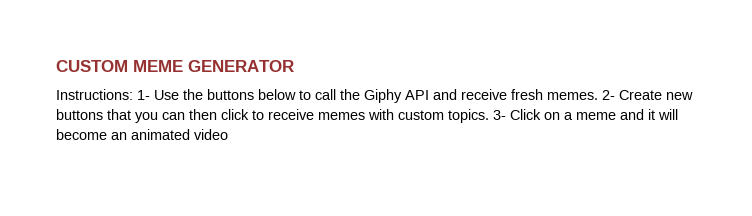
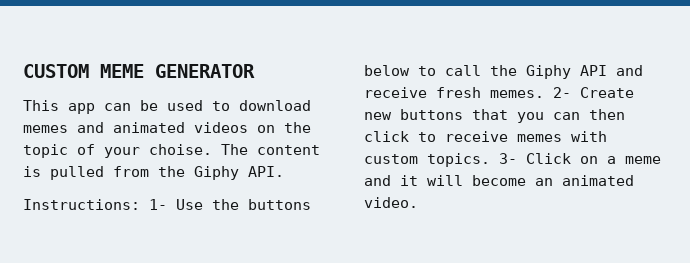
+ This app can be used to download memes and animated videos on the topic of your choise. The content is pulled from the Giphy API.
- 3- Click on a meme and it will become an animated video
+ 3- Click on a meme and it will become an animated video.

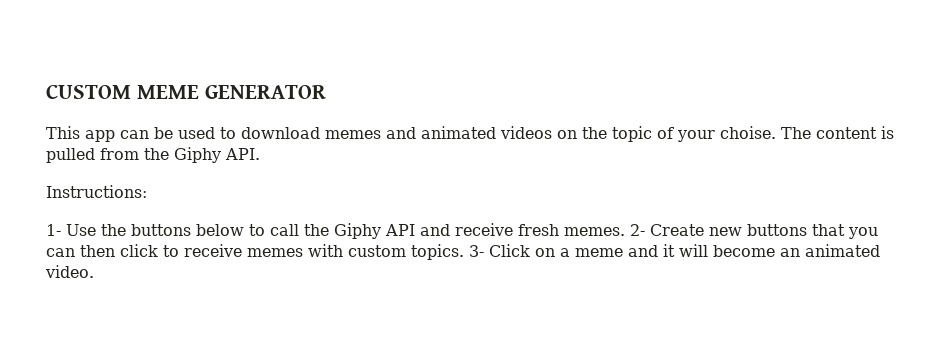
- Instructions: 1- Use the buttons below to call the Giphy API and receive fresh memes.
+ Instructions:
+ 1- Use the buttons below to call the Giphy API and receive fresh memes.

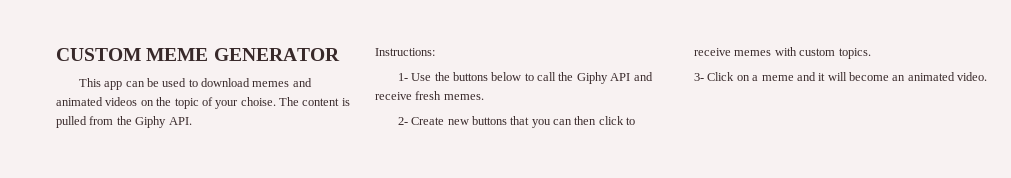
- 1- Use the buttons below to call the Giphy API and receive fresh memes. 2- Create new buttons that you can then click to receive memes with custom topics. 3- Click on a meme and it will become an animated video.
+ 1- Use the buttons below to call the Giphy API and receive fresh memes.
+ 2- Create new buttons that you can then click to receive memes with custom topics.
+ 3- Click on a meme and it will become an animated video.

